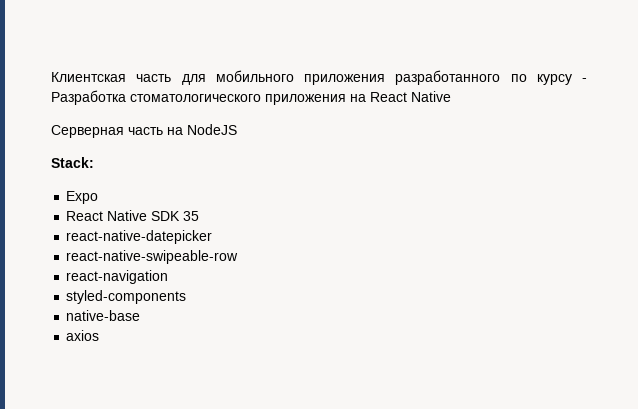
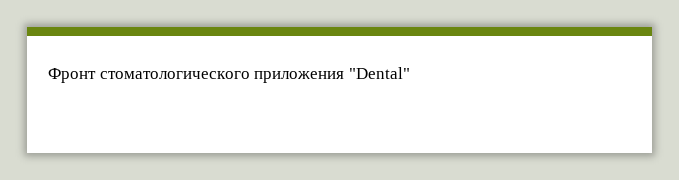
- Клиентская часть для мобильного приложения разработанного по курсу - Разработка стоматологического приложения на React Native
- Серверная часть на NodeJS
- Stack:
- Expo
- React Native SDK 35
- react-native-datepicker
- react-native-swipeable-row
- react-navigation
- styled-components
- native-base
- axios
+ Фронт стоматологического приложения "Dental"

